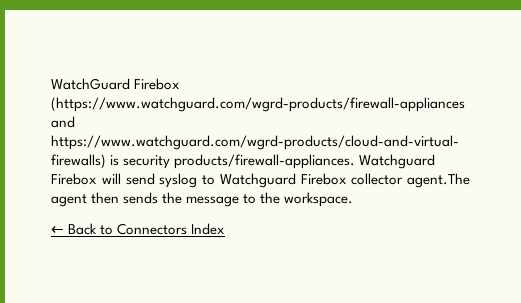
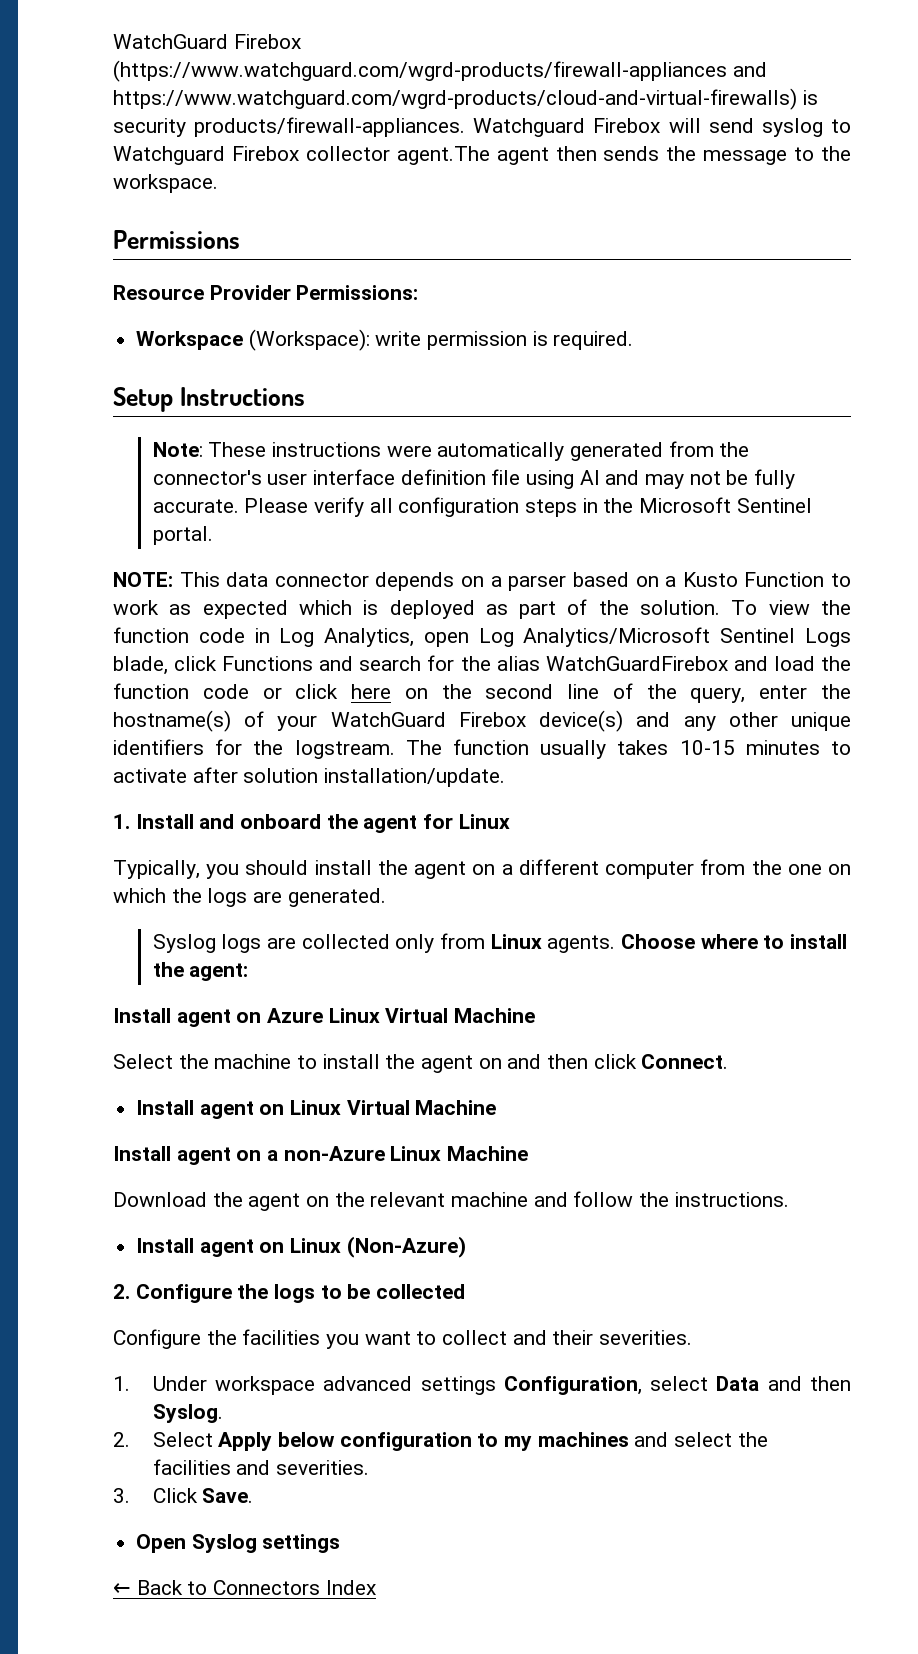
+ Permissions
+ Resource Provider Permissions:
+ Workspace (Workspace): write permission is required.
+ Setup Instructions
+ Note: These instructions were automatically generated from the connector's user interface definition file using AI and may not be fully accurate. Please verify all configuration steps in the Microsoft Sentinel portal.
+ NOTE: This data connector depends on a parser based on a Kusto Function to work as expected which is deployed as part of the solution. To view the function code in Log Analytics, open Log Analytics/Microsoft Sentinel Logs blade, click Functions and search for the alias WatchGuardFirebox and load the function code or click here on the second line of the query, enter the hostname(s) of your WatchGuard Firebox device(s) and any other unique identifiers for the logstream. The function usually takes 10-15 minutes to activate after solution installation/update.
+ 1. Install and onboard the agent for Linux
+ Typically, you should install the agent on a different computer from the one on which the logs are generated.
+ Syslog logs are collected only from Linux agents. Choose where to install the agent:
+ Install agent on Azure Linux Virtual Machine
+ Select the machine to install the agent on and then click Connect.
+ Install agent on Linux Virtual Machine
+ Install agent on a non-Azure Linux Machine
+ Download the agent on the relevant machine and follow the instructions.
+ Install agent on Linux (Non-Azure)
+ 2. Configure the logs to be collected
+ Configure the facilities you want to collect and their severities.
+ 1. Under workspace advanced settings Configuration, select Data and then Syslog.
+ 2. Select Apply below configuration to my machines and select the facilities and severities.
+ 3. Click Save.
+ Open Syslog settings

